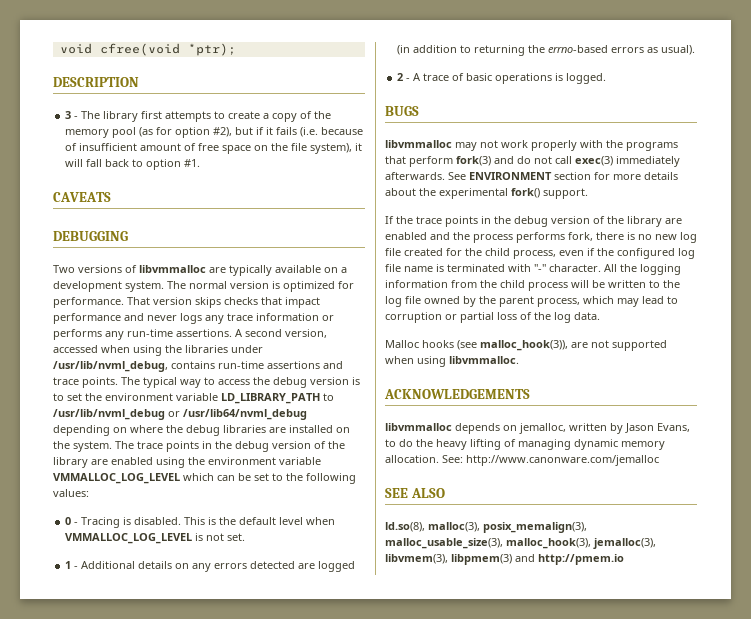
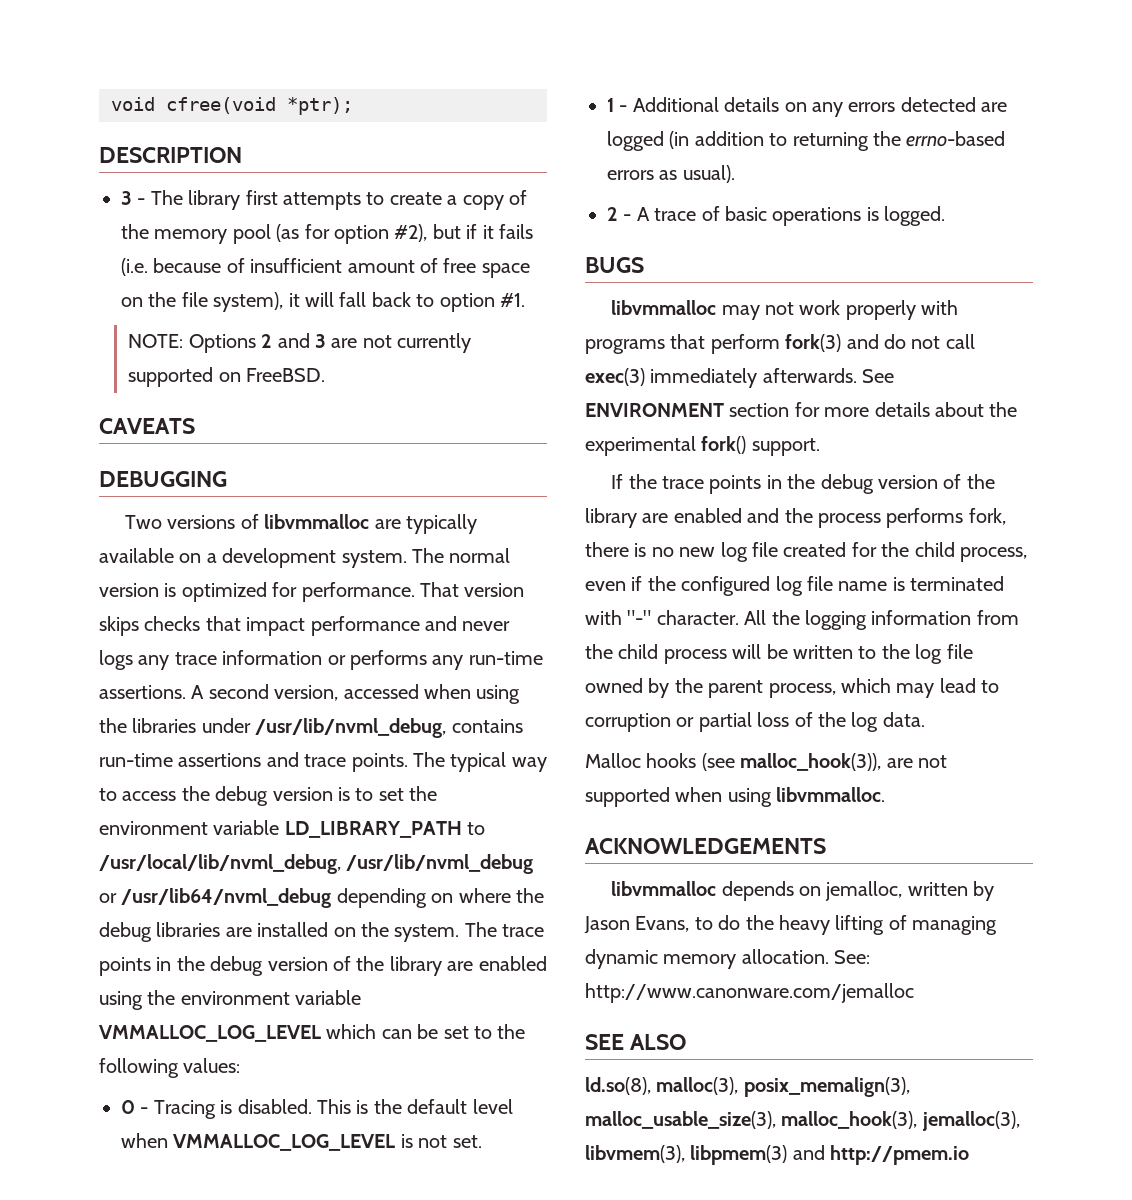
+ NOTE: Options 2 and 3 are not currently supported on FreeBSD.
- The typical way to access the debug version is to set the environment variable LD_LIBRARY_PATH to /usr/lib/nvml_debug or /usr/lib64/nvml_debug depending on where the debug libraries are installed on the system.
+ The typical way to access the debug version is to set the environment variable LD_LIBRARY_PATH to /usr/local/lib/nvml_debug, /usr/lib/nvml_debug or /usr/lib64/nvml_debug depending on where the debug libraries are installed on the system.
- libvmmalloc may not work properly with the programs that perform fork(3) and do not call exec(3) immediately afterwards.
+ libvmmalloc may not work properly with programs that perform fork(3) and do not call exec(3) immediately afterwards.

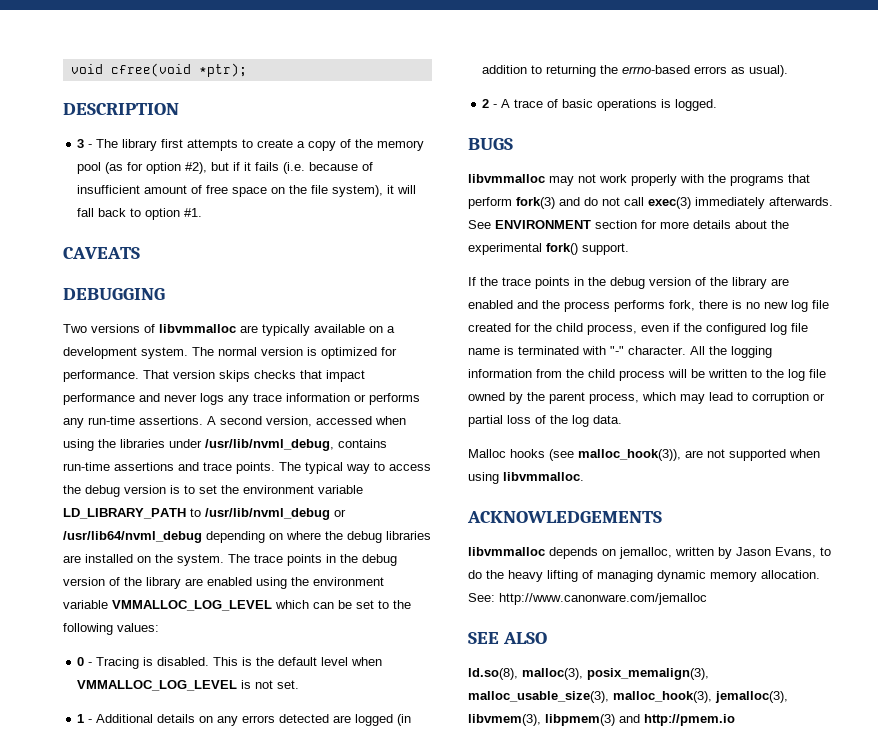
- NOTE: Options 2 and 3 are not currently supported on FreeBSD.
- The typical way to access the debug version is to set the environment variable LD_LIBRARY_PATH to /usr/local/lib/nvml_debug, /usr/lib/nvml_debug or /usr/lib64/nvml_debug depending on where the debug libraries are installed on the system.
+ The typical way to access the debug version is to set the environment variable LD_LIBRARY_PATH to /usr/lib/nvml_debug or /usr/lib64/nvml_debug depending on where the debug libraries are installed on the system.
- libvmmalloc may not work properly with programs that perform fork(3) and do not call exec(3) immediately afterwards.
+ libvmmalloc may not work properly with the programs that perform fork(3) and do not call exec(3) immediately afterwards.

